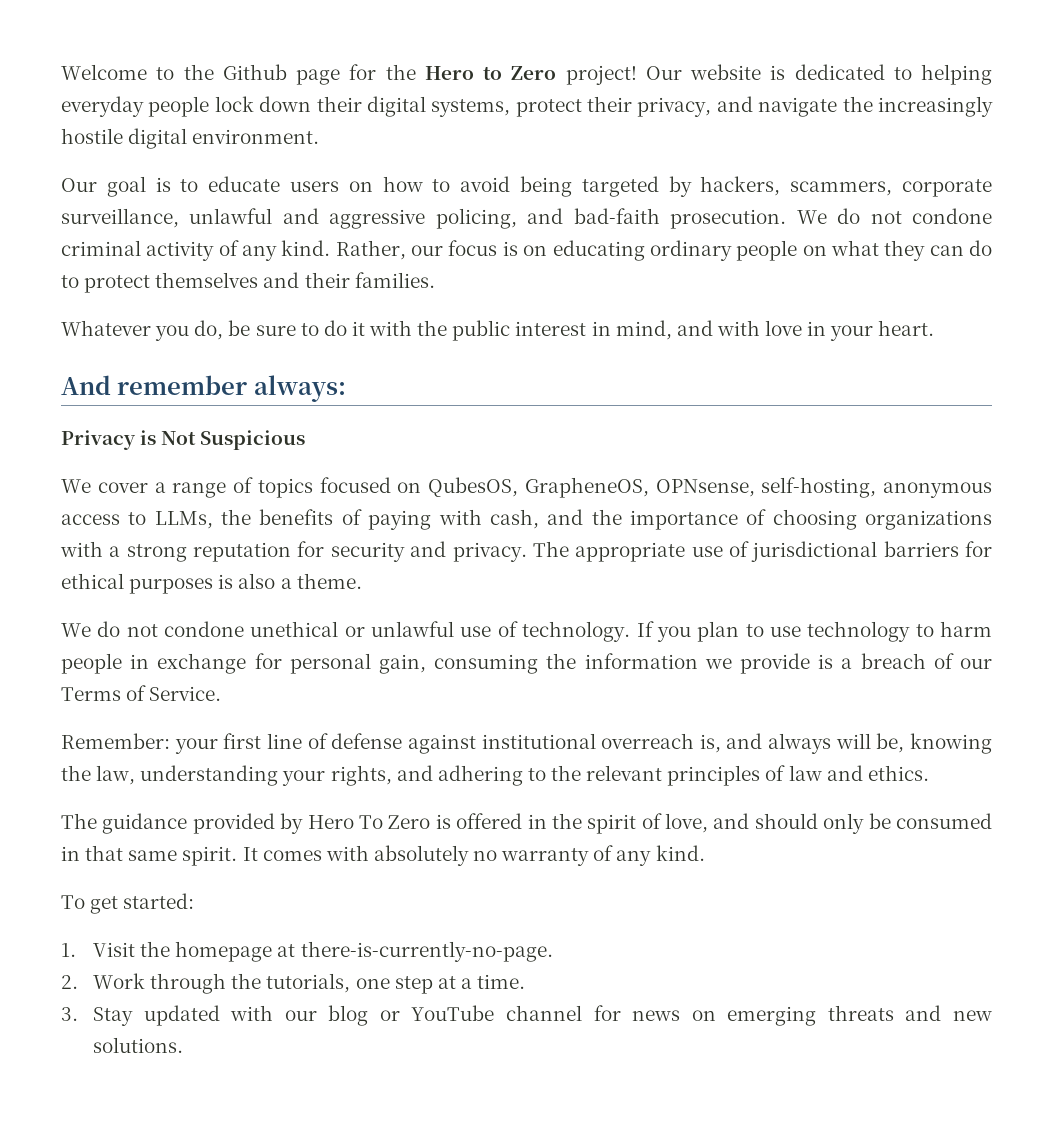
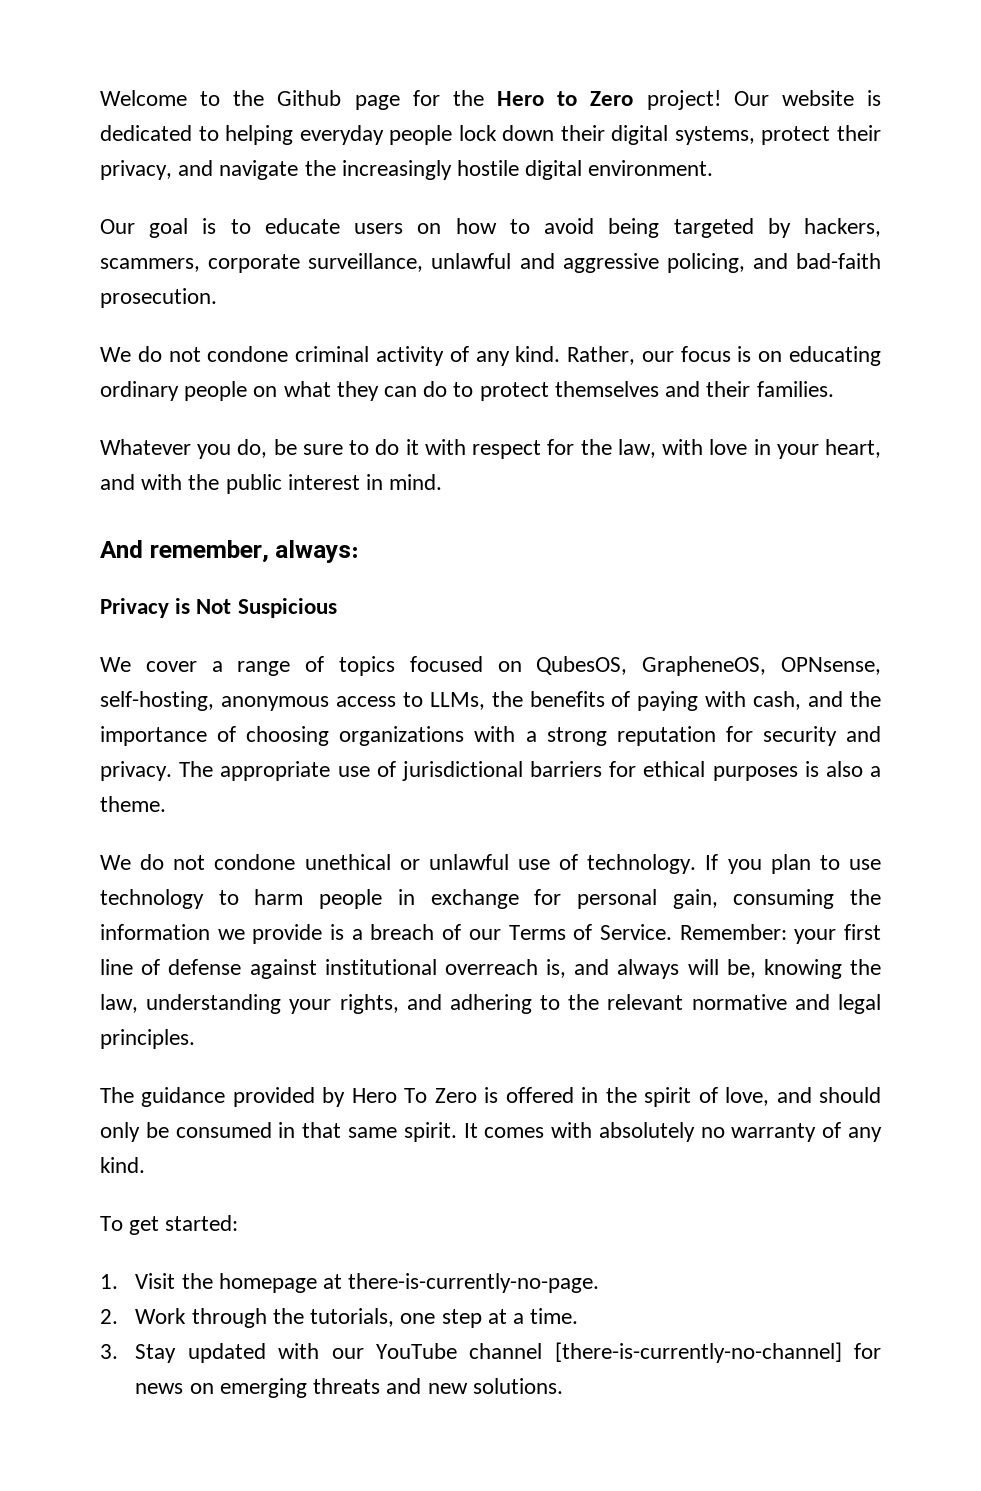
- Our goal is to educate users on how to avoid being targeted by hackers, scammers, corporate surveillance, unlawful and aggressive policing, and bad-faith prosecution. We do not condone criminal activity of any kind.
+ Our goal is to educate users on how to avoid being targeted by hackers, scammers, corporate surveillance, unlawful and aggressive policing, and bad-faith prosecution.
+ We do not condone criminal activity of any kind.
- Whatever you do, be sure to do it with the public interest in mind, and with love in your heart.
+ Whatever you do, be sure to do it with respect for the law, with love in your heart, and with the public interest in mind.
- And remember always:
+ And remember, always:
- If you plan to use technology to harm people in exchange for personal gain, consuming the information we provide is a breach of our Terms of Service.
- Remember: your first line of defense against institutional overreach is, and always will be, knowing the law, understanding your rights, and adhering to the relevant principles of law and ethics.
+ If you plan to use technology to harm people in exchange for personal gain, consuming the information we provide is a breach of our Terms of Service. Remember: your first line of defense against institutional overreach is, and always will be, knowing the law, understanding your rights, and adhering to the relevant normative and legal principles.
- 3. Stay updated with our blog or YouTube channel for news on emerging threats and new solutions.
+ 3. Stay updated with our YouTube channel [there-is-currently-no-channel] for news on emerging threats and new solutions.

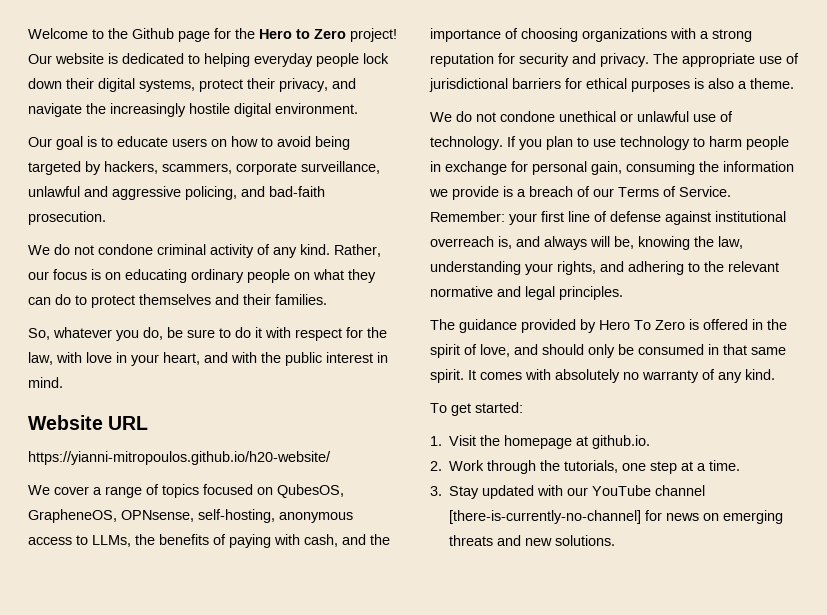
- Whatever you do, be sure to do it with respect for the law, with love in your heart, and with the public interest in mind.
+ So, whatever you do, be sure to do it with respect for the law, with love in your heart, and with the public interest in mind.
- And remember, always:
- Privacy is Not Suspicious
+ Website URL
+ https://yianni-mitropoulos.github.io/h20-website/
- 1. Visit the homepage at there-is-currently-no-page.
+ 1. Visit the homepage at github.io.

